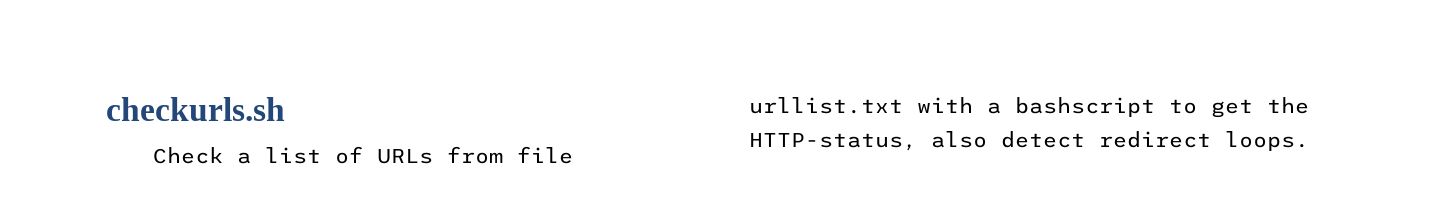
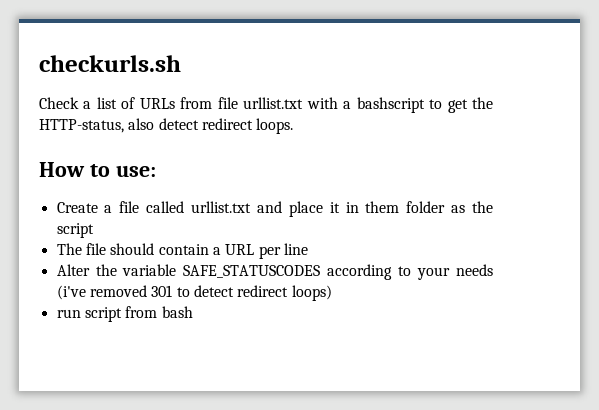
+ How to use:
+ Create a file called urllist.txt and place it in them folder as the script
+ The file should contain a URL per line
+ Alter the variable SAFE_STATUSCODES according to your needs (i've removed 301 to detect redirect loops)
+ run script from bash

